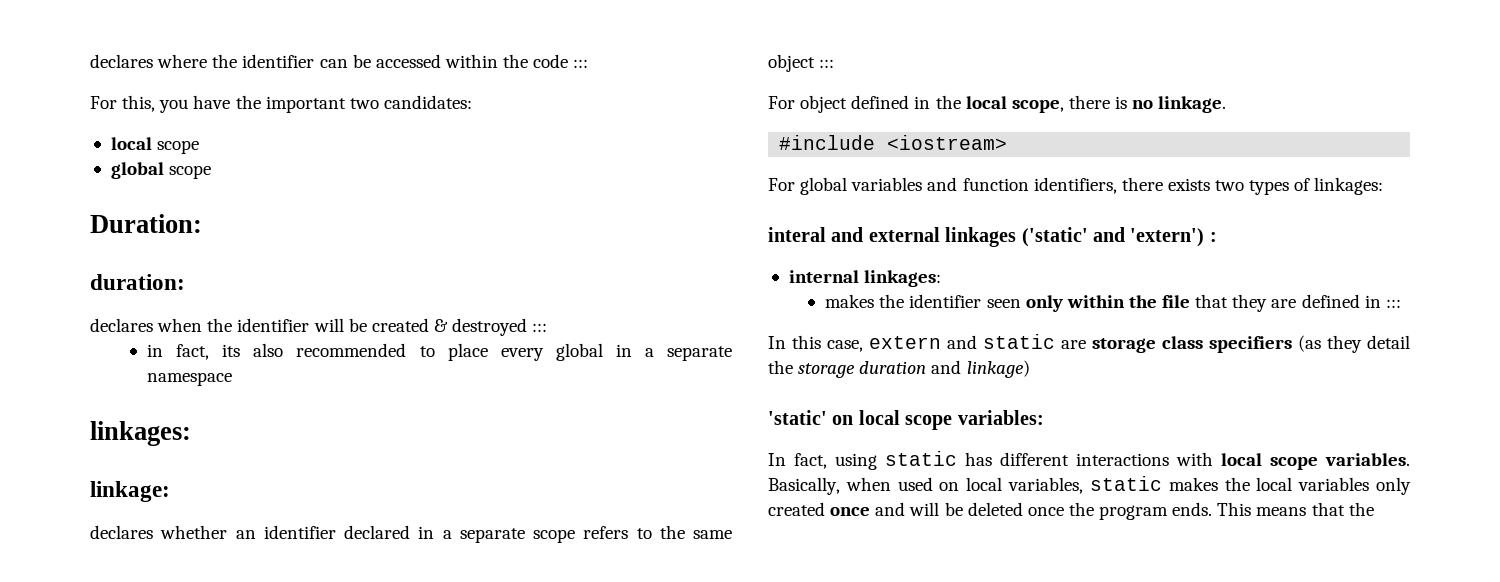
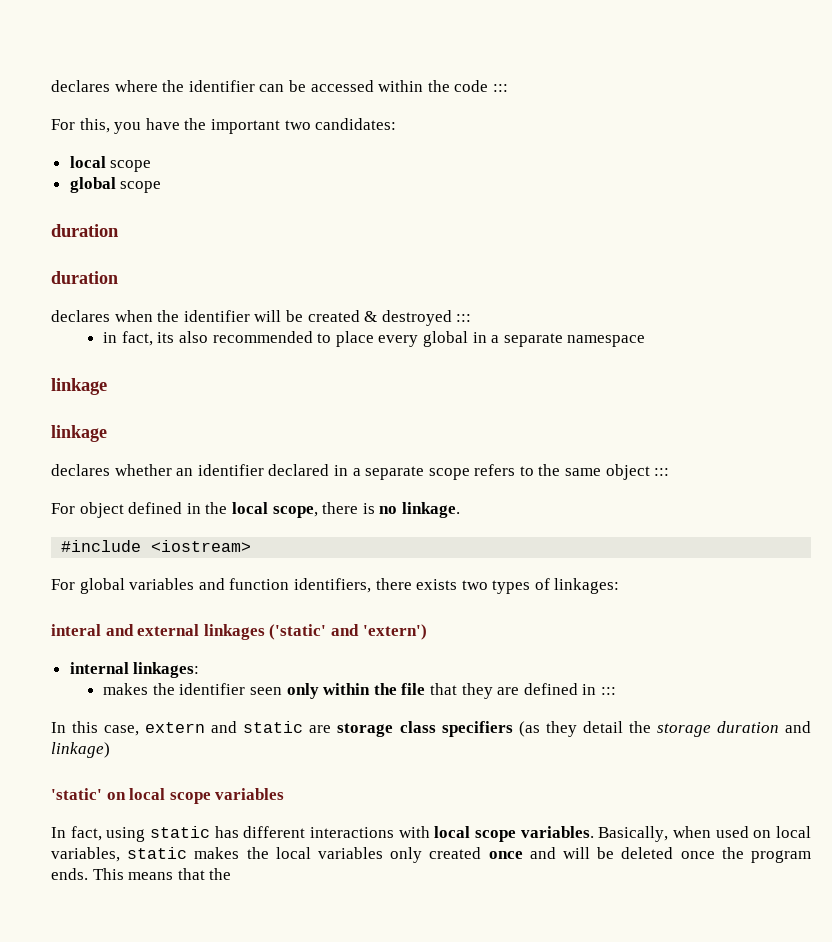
  global scope
- Duration:
- duration:
+ duration
+ duration
  in fact, its also recommended to place every global in a separate namespace
- linkages:
- linkage:
+ linkage
+ linkage
- interal and external linkages ('static' and 'extern') :
+ interal and external linkages ('static' and 'extern')
- 'static' on local scope variables:
+ 'static' on local scope variables

